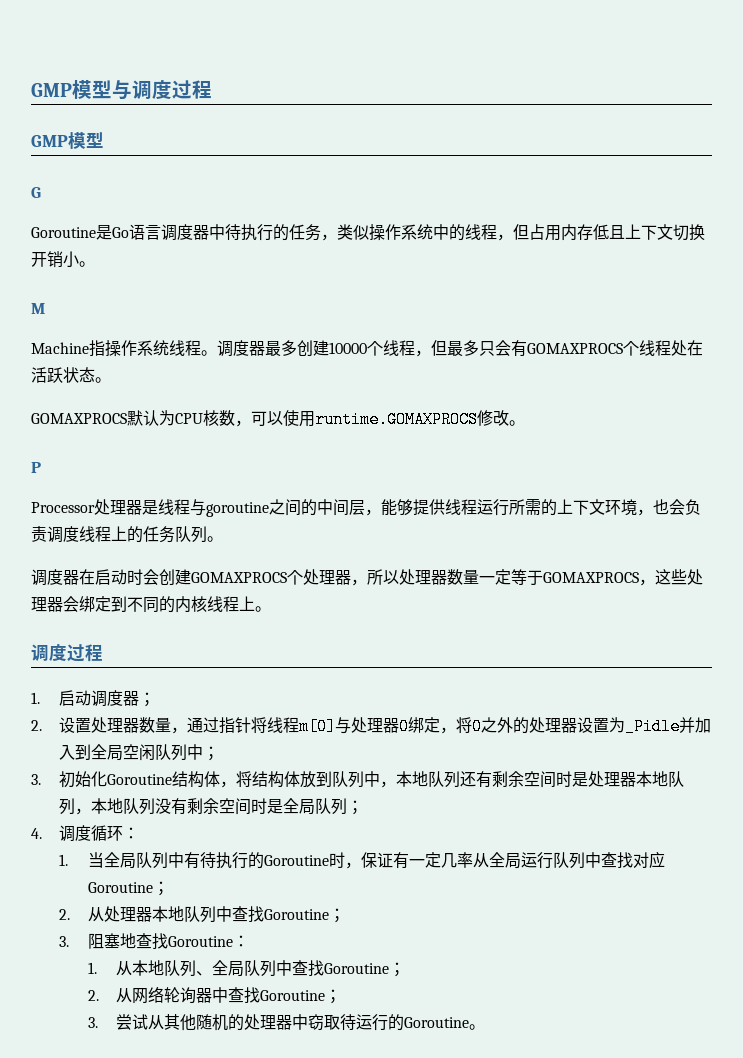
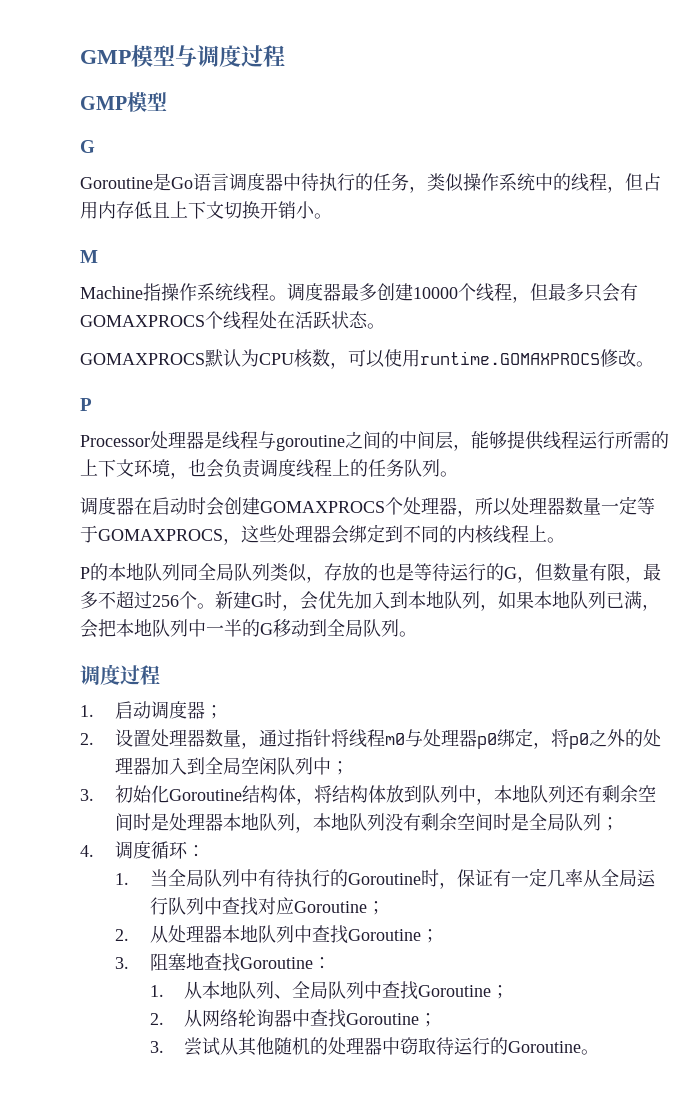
+ P的本地队列同全局队列类似，存放的也是等待运行的G，但数量有限，最多不超过256个。新建G时，会优先加入到本地队列，如果本地队列已满，会把本地队列中一半的G移动到全局队列。
- 2.设置处理器数量，通过指针将线程m[0]与处理器0绑定，将0之外的处理器设置为_Pidle并加入到全局空闲队列中；
+ 2.设置处理器数量，通过指针将线程m0与处理器p0绑定，将p0之外的处理器加入到全局空闲队列中；

